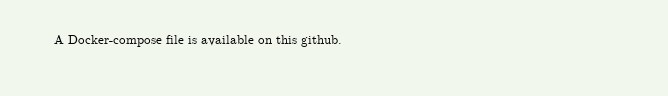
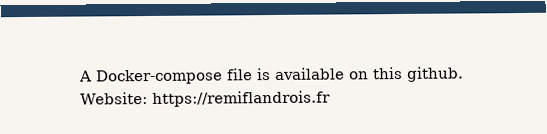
+ Website: https://remiflandrois.fr

